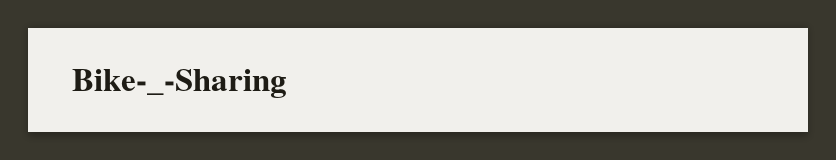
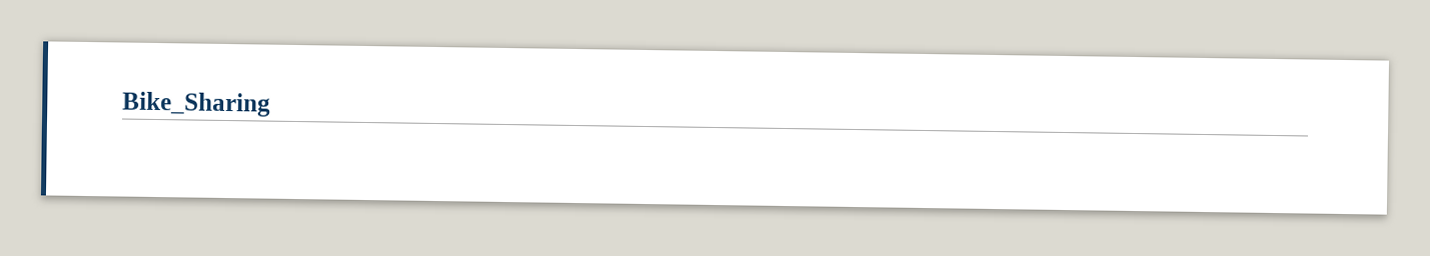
- Bike-_-Sharing
+ Bike_Sharing

